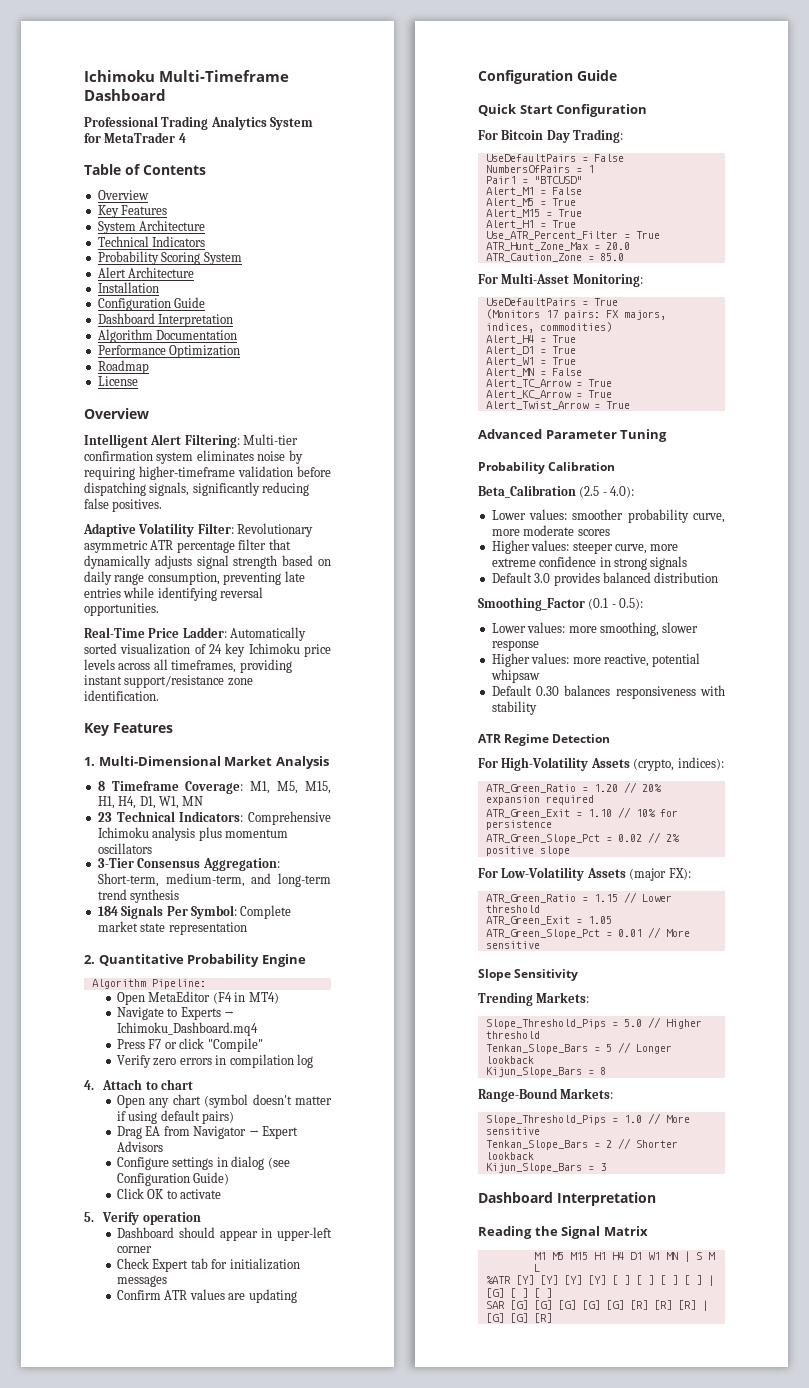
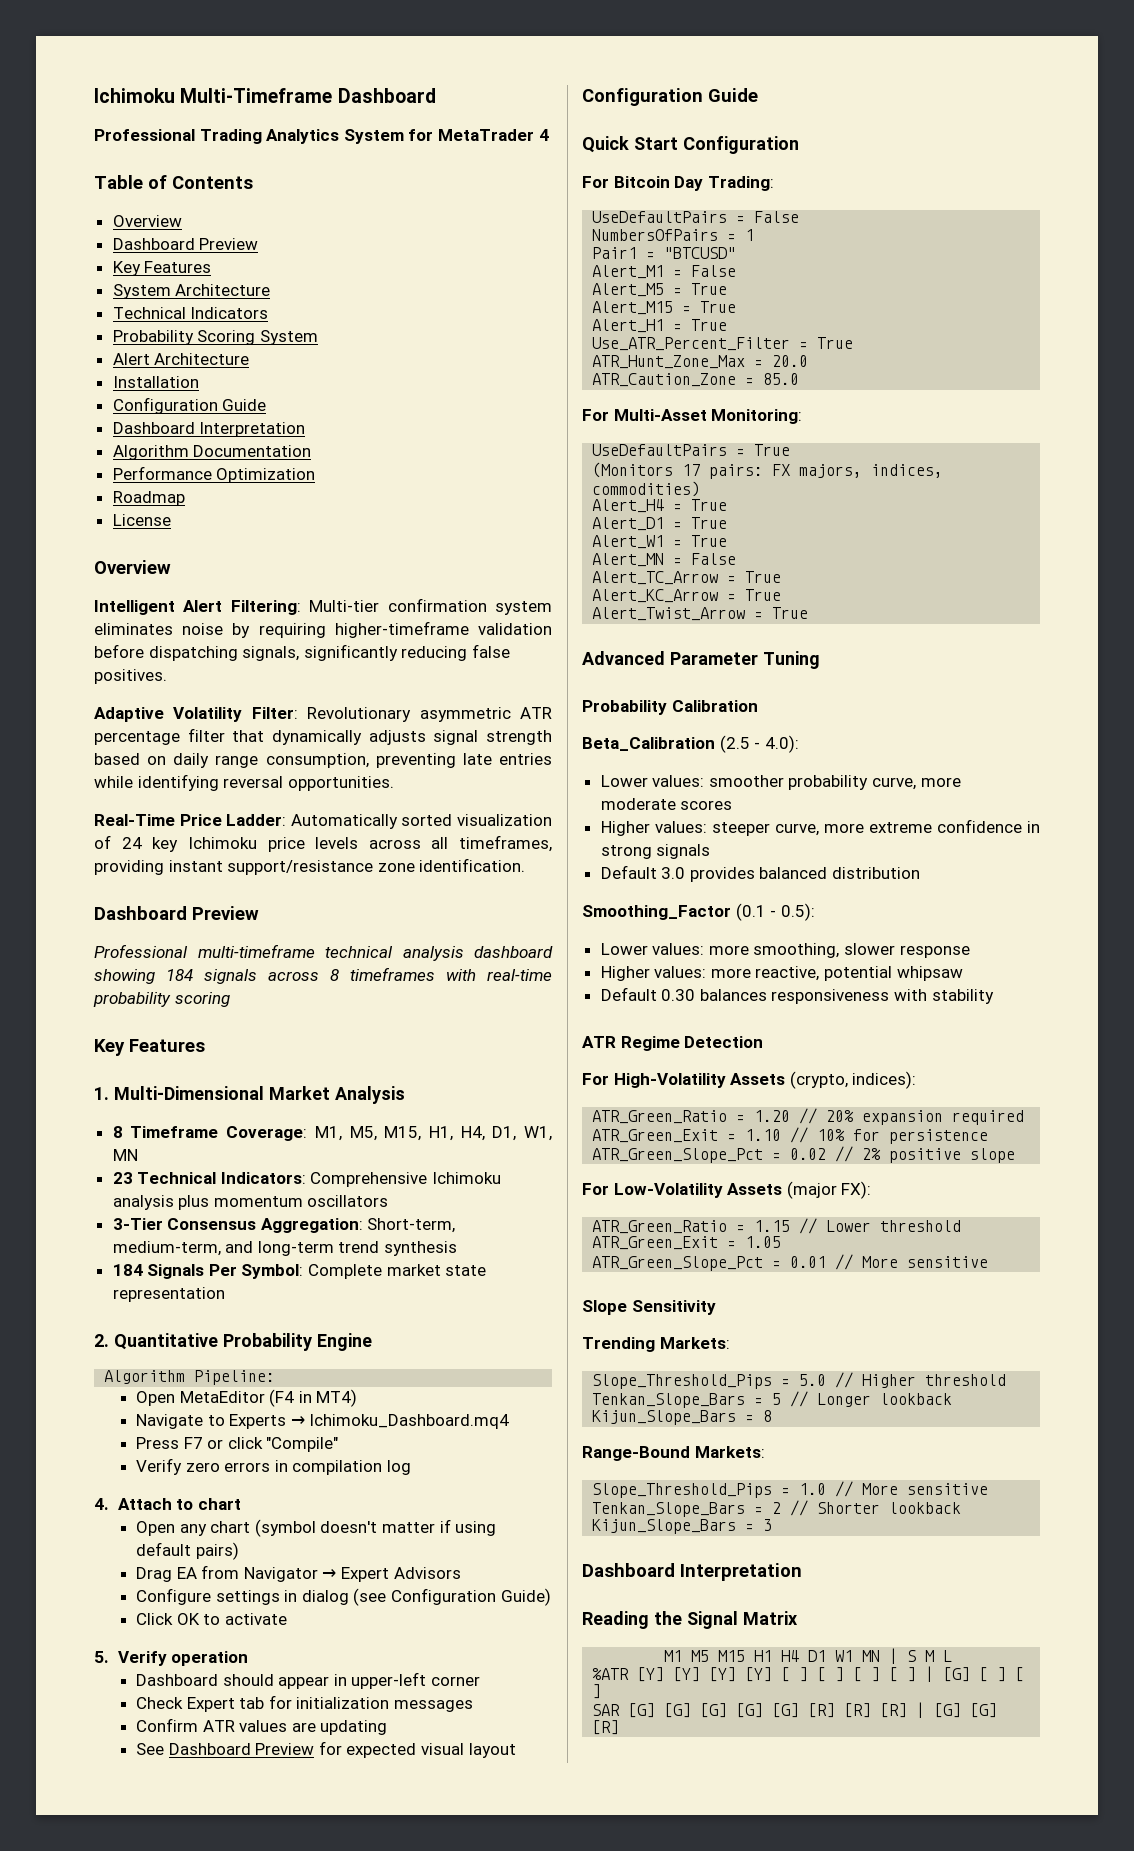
  Table of Contents
  Overview
+ Dashboard Preview
  Real-Time Price Ladder: Automatically sorted visualization of 24 key Ichimoku price levels across all timeframes, providing instant support/resistance zone identification.
+ Dashboard Preview
+ Professional multi-timeframe technical analysis dashboard showing 184 signals across 8 timeframes with real-time probability scoring
+ See Dashboard Preview for expected visual layout

